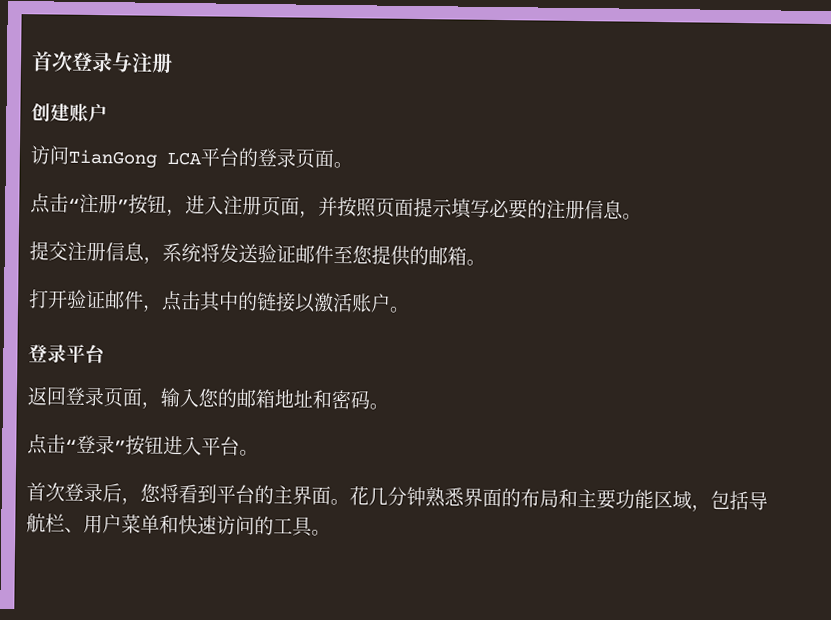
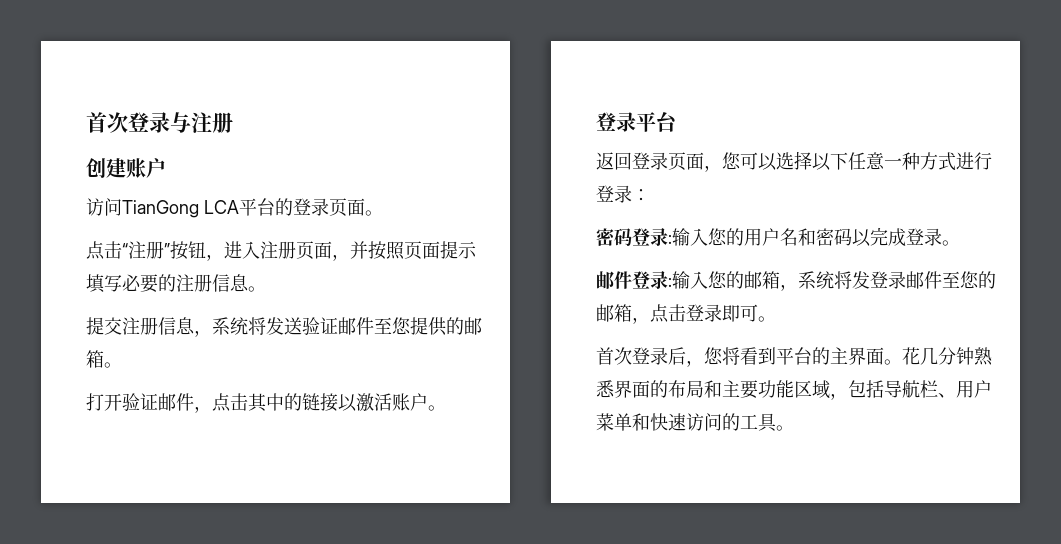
- 返回登录页面，输入您的邮箱地址和密码。
- 点击“登录”按钮进入平台。
+ 返回登录页面，您可以选择以下任意一种方式进行登录：
+ 密码登录:输入您的用户名和密码以完成登录。
+ 邮件登录:输入您的邮箱，系统将发登录邮件至您的邮箱，点击登录即可。

